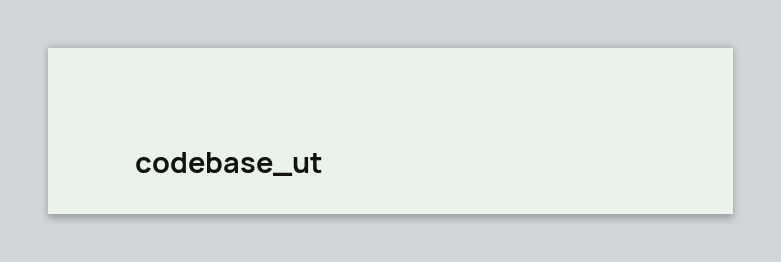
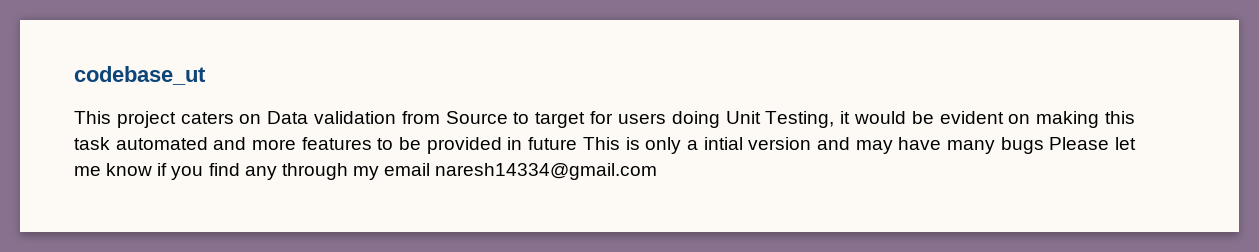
+ This project caters on Data validation from Source to target for users doing Unit Testing, it would be evident on making this task automated and more features to be provided in future This is only a intial version and may have many bugs Please let me know if you find any through my email naresh14334@gmail.com

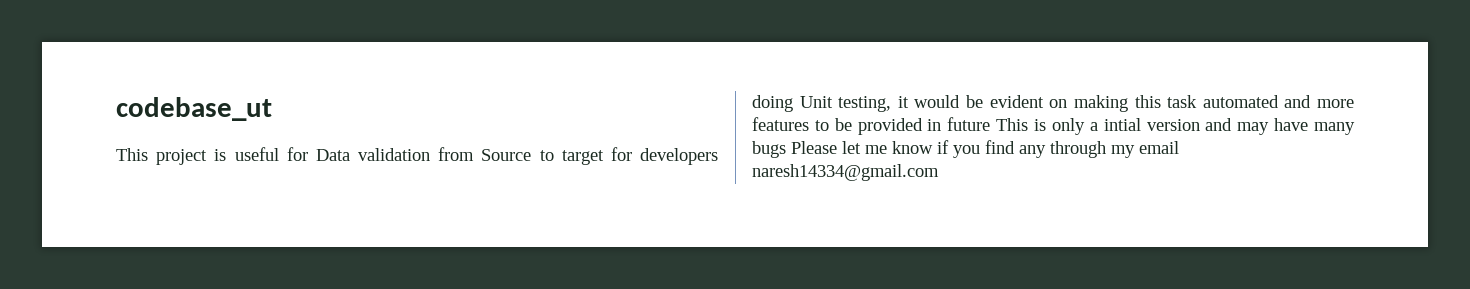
- This project caters on Data validation from Source to target for users doing Unit Testing, it would be evident on making this task automated and more features to be provided in future This is only a intial version and may have many bugs Please let me know if you find any through my email naresh14334@gmail.com
+ This project is useful for Data validation from Source to target for developers doing Unit testing, it would be evident on making this task automated and more features to be provided in future This is only a intial version and may have many bugs Please let me know if you find any through my email naresh14334@gmail.com

